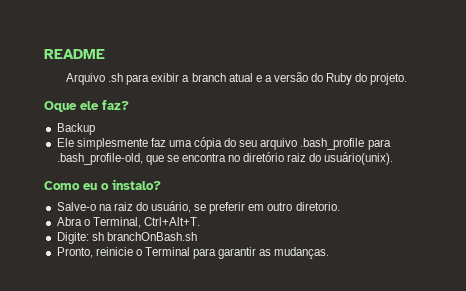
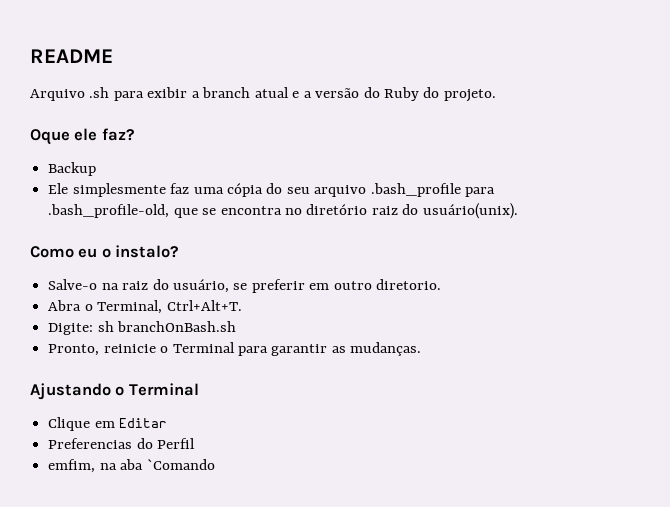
+ Ajustando o Terminal
+ Clique em Editar
+ Preferencias do Perfil
+ emfim, na aba `Comando

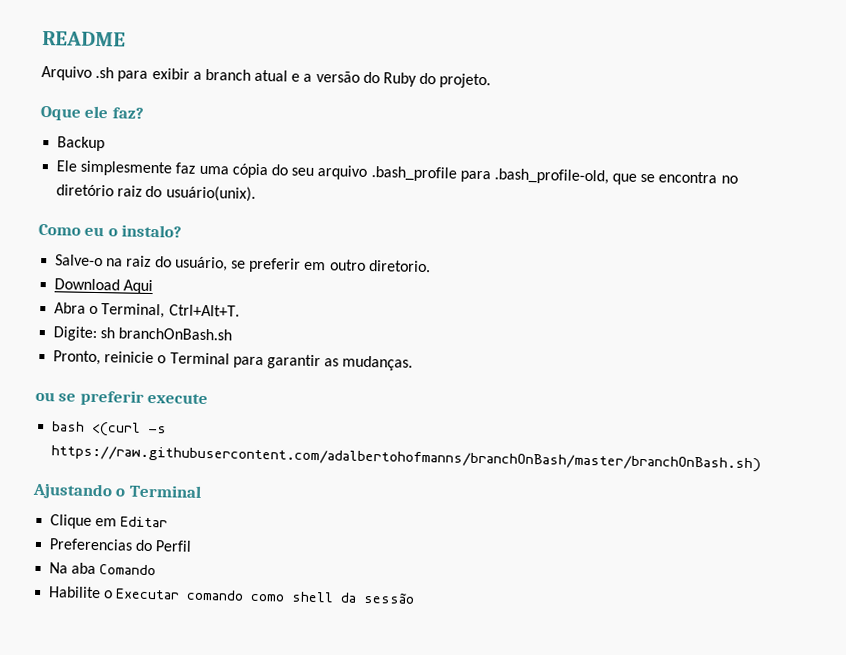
+ Download Aqui
+ ou se preferir execute
+ bash <(curl -s https://raw.githubusercontent.com/adalbertohofmanns/branchOnBash/master/branchOnBash.sh)
- emfim, na aba `Comando
+ Na aba Comando
+ Habilite o Executar comando como shell da sessão

